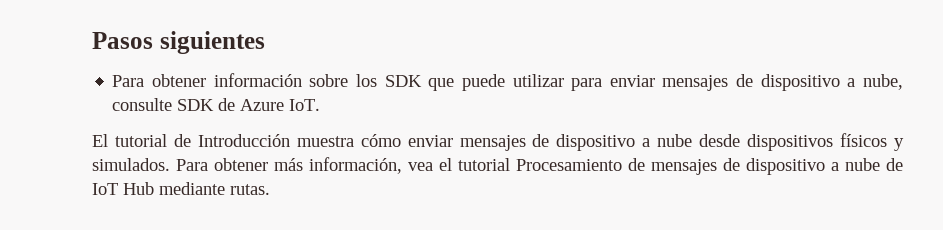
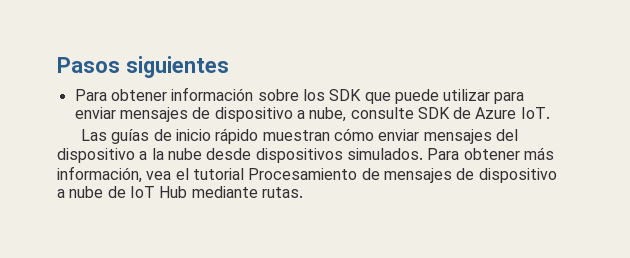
- El tutorial de Introducción muestra cómo enviar mensajes de dispositivo a nube desde dispositivos físicos y simulados.
+ Las guías de inicio rápido muestran cómo enviar mensajes del dispositivo a la nube desde dispositivos simulados.

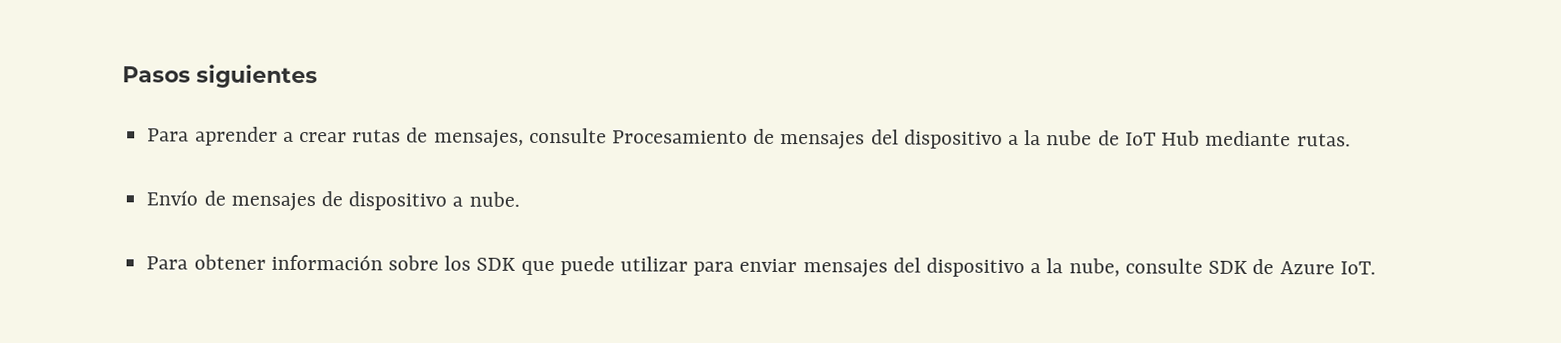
+ Para aprender a crear rutas de mensajes, consulte Procesamiento de mensajes del dispositivo a la nube de IoT Hub mediante rutas.
+ Envío de mensajes de dispositivo a nube.
- Para obtener información sobre los SDK que puede utilizar para enviar mensajes de dispositivo a nube, consulte SDK de Azure IoT.
+ Para obtener información sobre los SDK que puede utilizar para enviar mensajes del dispositivo a la nube, consulte SDK de Azure IoT.
- Las guías de inicio rápido muestran cómo enviar mensajes del dispositivo a la nube desde dispositivos simulados. Para obtener más información, vea el tutorial Procesamiento de mensajes de dispositivo a nube de IoT Hub mediante rutas.

